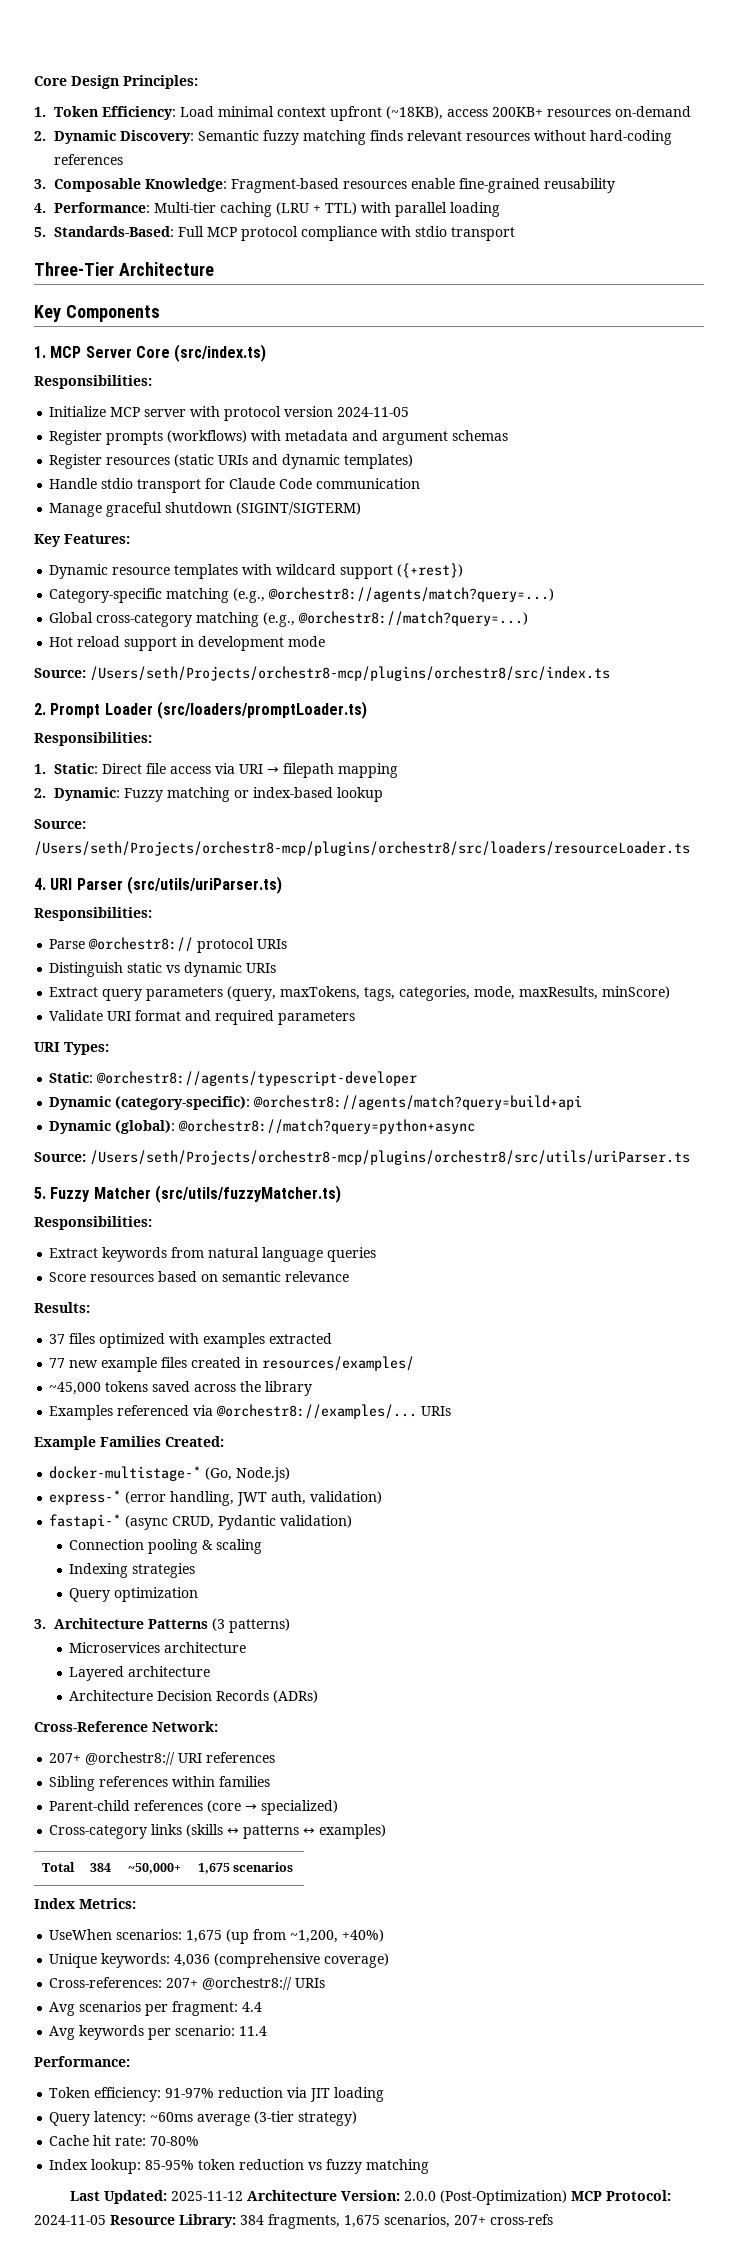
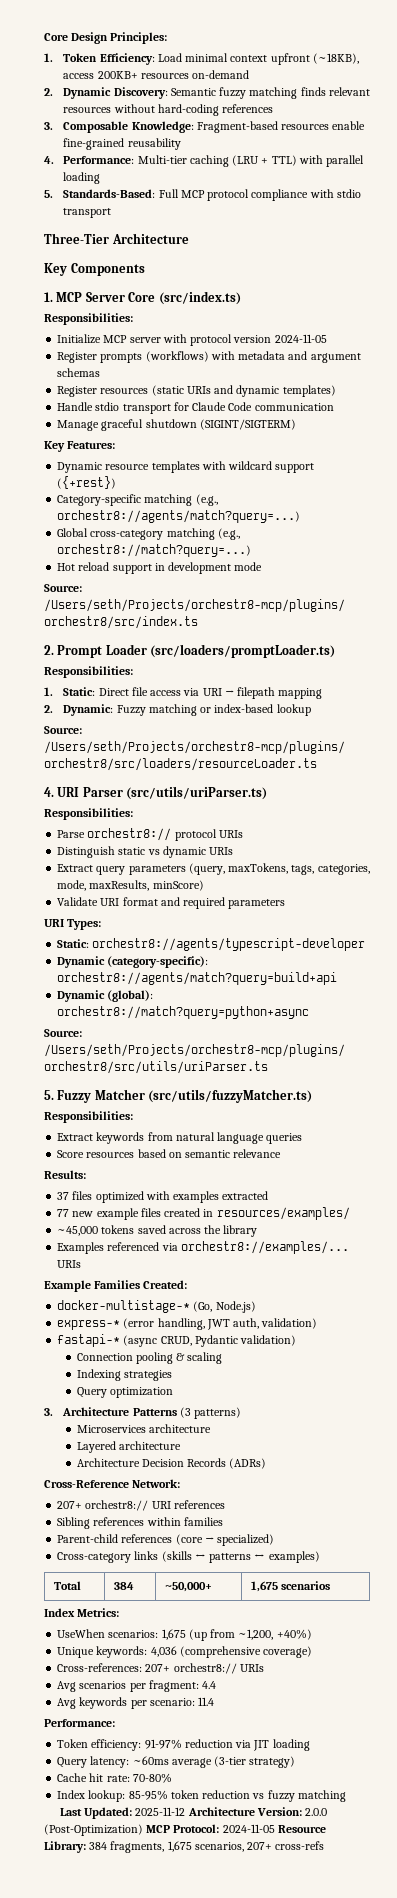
- Category-specific matching (e.g., @orchestr8://agents/match?query=...)
+ Category-specific matching (e.g., orchestr8://agents/match?query=...)
- Global cross-category matching (e.g., @orchestr8://match?query=...)
+ Global cross-category matching (e.g., orchestr8://match?query=...)
- Parse @orchestr8:// protocol URIs
+ Parse orchestr8:// protocol URIs
- Static: @orchestr8://agents/typescript-developer
+ Static: orchestr8://agents/typescript-developer
- Dynamic (category-specific): @orchestr8://agents/match?query=build+api
+ Dynamic (category-specific): orchestr8://agents/match?query=build+api
- Dynamic (global): @orchestr8://match?query=python+async
+ Dynamic (global): orchestr8://match?query=python+async
- Examples referenced via @orchestr8://examples/...
+ Examples referenced via orchestr8://examples/...
- 207+ @orchestr8:// URI references
+ 207+ orchestr8:// URI references
- Cross-references: 207+ @orchestr8:// URIs
+ Cross-references: 207+ orchestr8:// URIs

